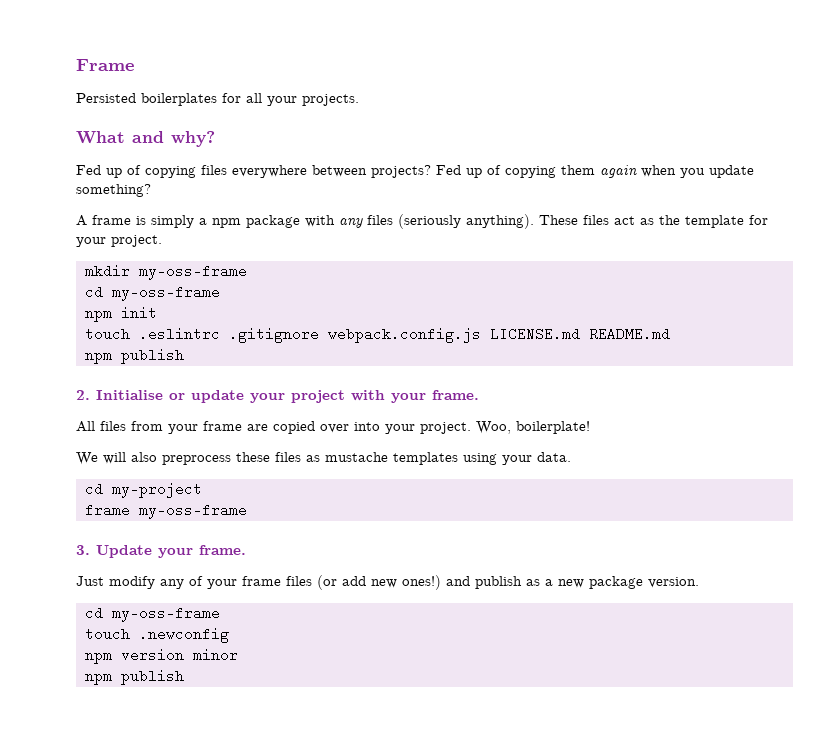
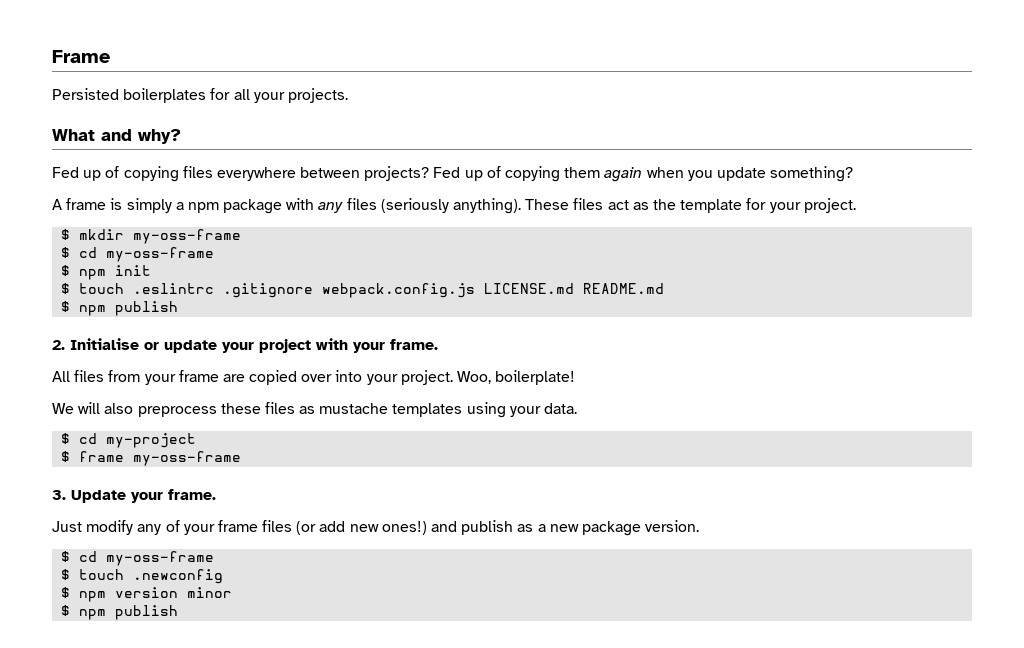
- mkdir my-oss-frame
- cd my-oss-frame
- npm init
+ $ mkdir my-oss-frame
+ $ cd my-oss-frame
+ $ npm init
- touch .eslintrc .gitignore webpack.config.js LICENSE.md README.md
- npm publish
+ $ touch .eslintrc .gitignore webpack.config.js LICENSE.md README.md
+ $ npm publish
- cd my-project
+ $ cd my-project
- frame my-oss-frame
+ $ frame my-oss-frame
  Just modify any of your frame files (or add new ones!) and publish as a new package version.
- cd my-oss-frame
- touch .newconfig
+ $ cd my-oss-frame
+ $ touch .newconfig
- npm version minor
- npm publish
+ $ npm version minor
+ $ npm publish

